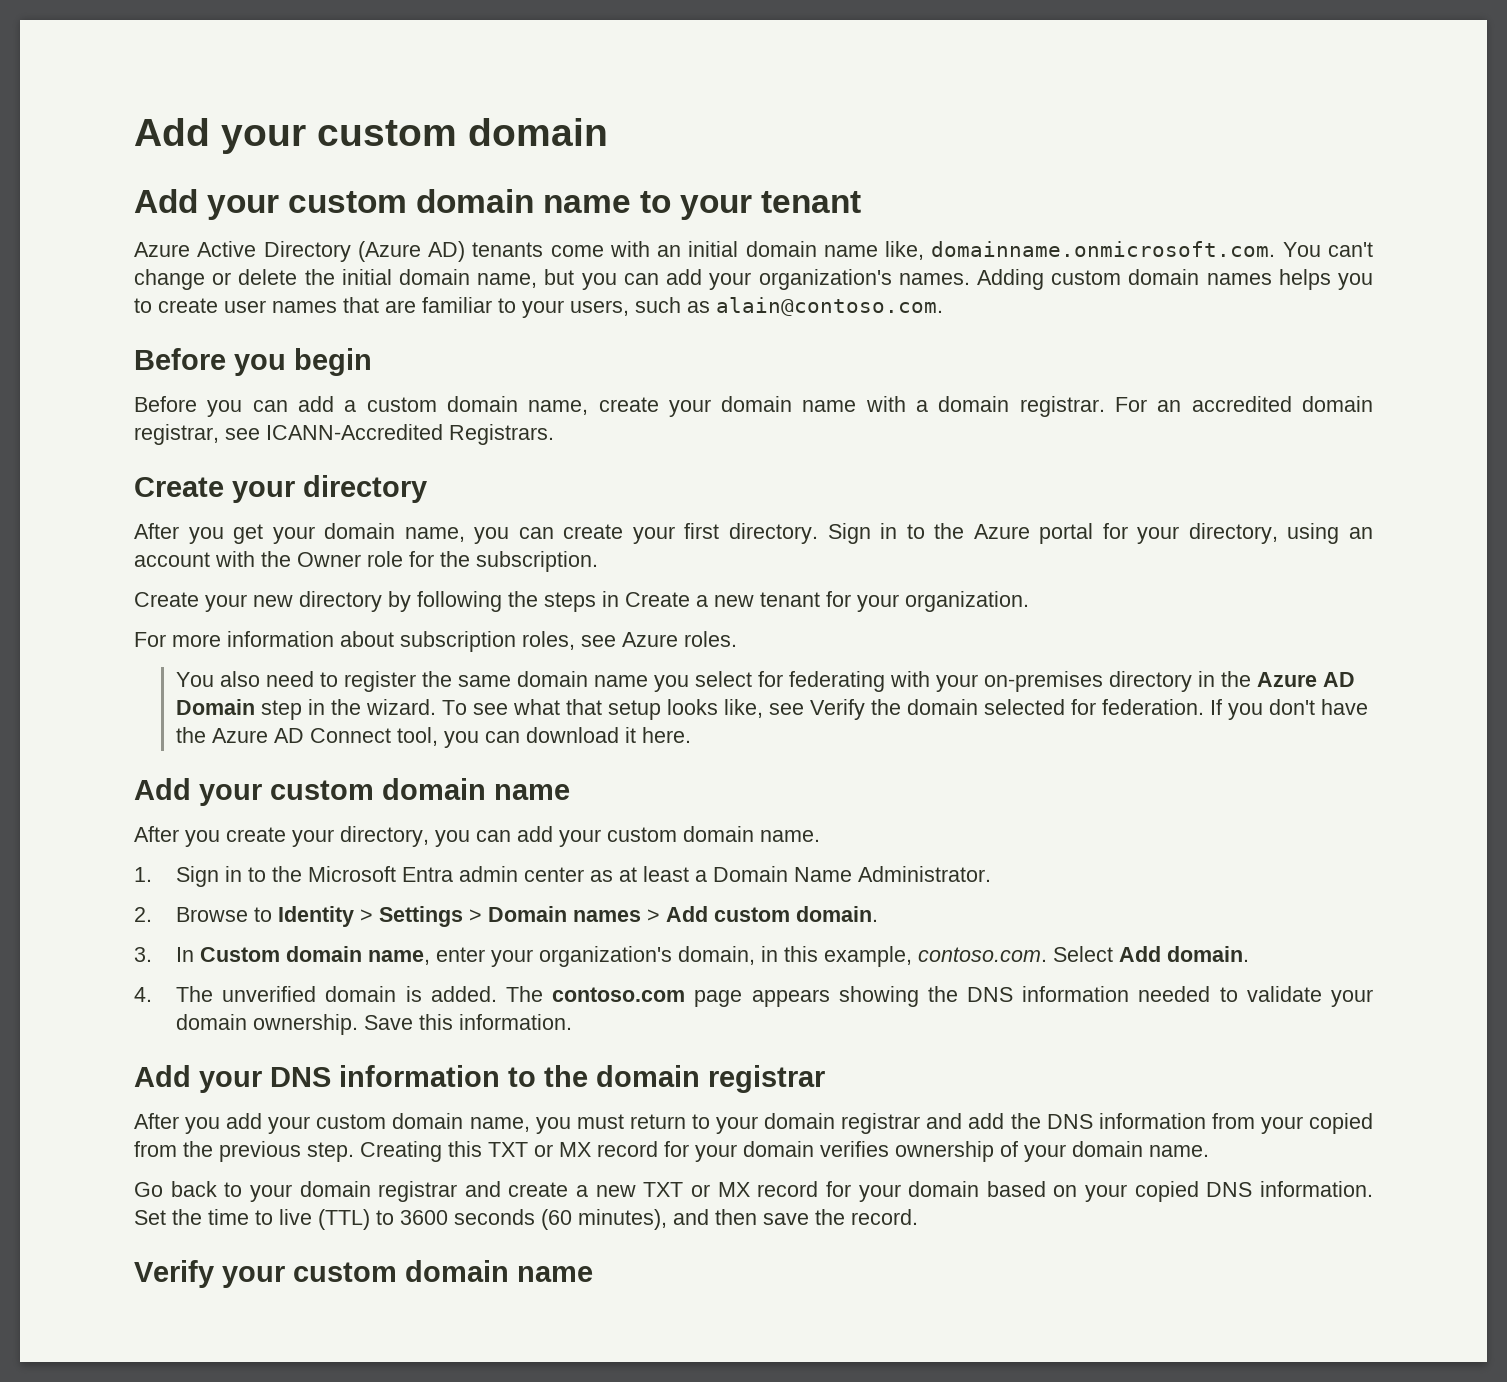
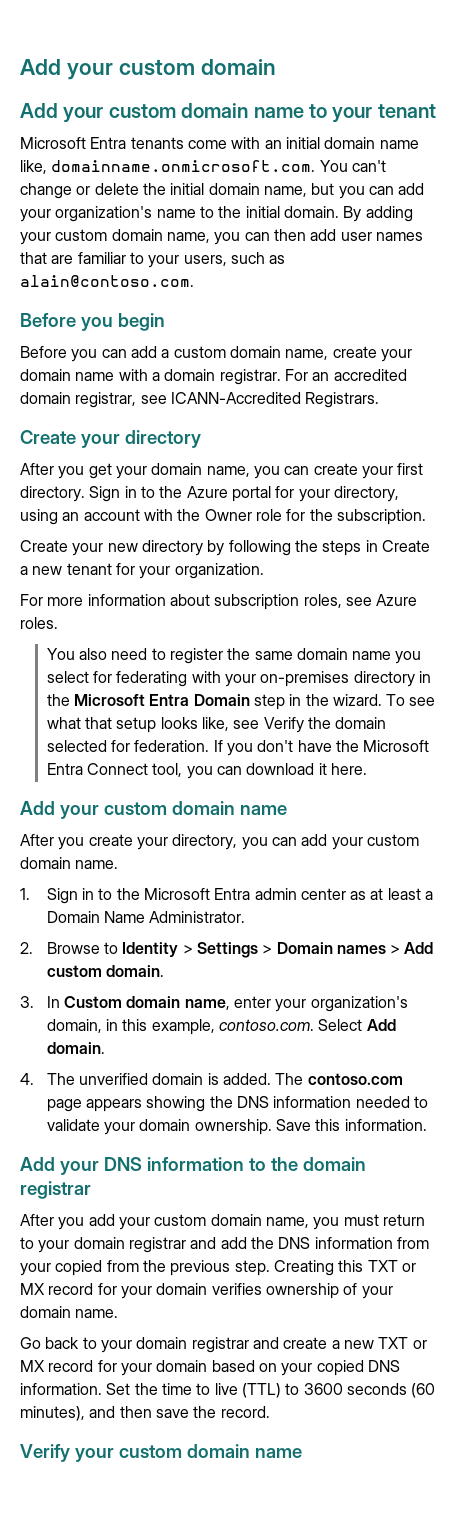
- Azure Active Directory (Azure AD) tenants come with an initial domain name like, domainname.onmicrosoft.com. You can't change or delete the initial domain name, but you can add your organization's names. Adding custom domain names helps you to create user names that are familiar to your users, such as alain@contoso.com.
+ Microsoft Entra tenants come with an initial domain name like, domainname.onmicrosoft.com. You can't change or delete the initial domain name, but you can add your organization's name to the initial domain. By adding your custom domain name, you can then add user names that are familiar to your users, such as alain@contoso.com.
- You also need to register the same domain name you select for federating with your on-premises directory in the Azure AD Domain step in the wizard.
+ You also need to register the same domain name you select for federating with your on-premises directory in the Microsoft Entra Domain step in the wizard.
- If you don't have the Azure AD Connect tool, you can download it here.
+ If you don't have the Microsoft Entra Connect tool, you can download it here.

